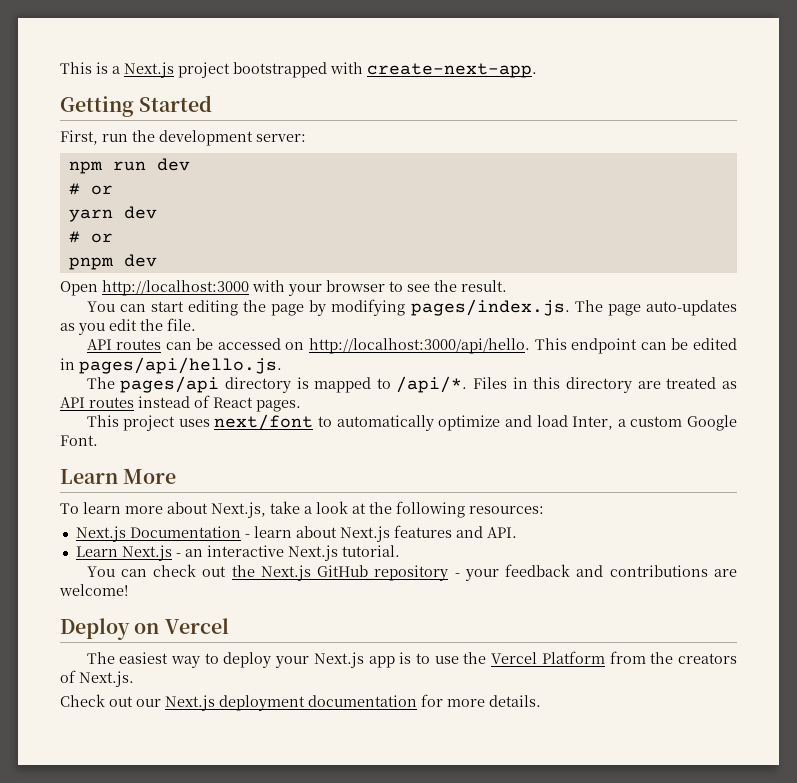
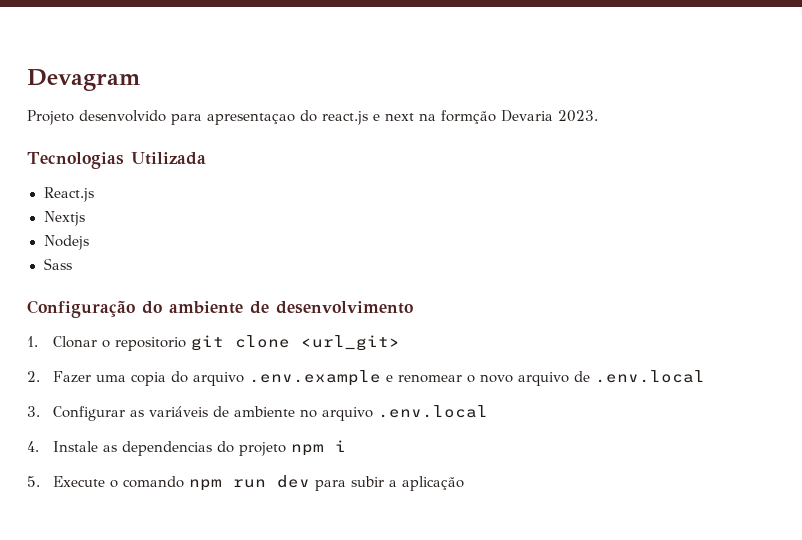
- This is a Next.js project bootstrapped with create-next-app.
- Getting Started
- First, run the development server:
- npm run dev
- # or
- yarn dev
- # or
- pnpm dev
- Open http://localhost:3000 with your browser to see the result.
- You can start editing the page by modifying pages/index.js. The page auto-updates as you edit the file.
- API routes can be accessed on http://localhost:3000/api/hello. This endpoint can be edited in pages/api/hello.js.
- The pages/api directory is mapped to /api/*. Files in this directory are treated as API routes instead of React pages.
- This project uses next/font to automatically optimize and load Inter, a custom Google Font.
- Learn More
- To learn more about Next.js, take a look at the following resources:
- Next.js Documentation - learn about Next.js features and API.
- Learn Next.js - an interactive Next.js tutorial.
- You can check out the Next.js GitHub repository - your feedback and contributions are welcome!
- Deploy on Vercel
- The easiest way to deploy your Next.js app is to use the Vercel Platform from the creators of Next.js.
- Check out our Next.js deployment documentation for more details.
+ Devagram
+ Projeto desenvolvido para apresentaçao do react.js e next na formção Devaria 2023.
+ Tecnologias Utilizada
+ React.js
+ Nextjs
+ Nodejs
+ Sass
+ Configuração do ambiente de desenvolvimento
+ 1. Clonar o repositorio git clone <url_git>
+ 2. Fazer uma copia do arquivo .env.example e renomear o novo arquivo de .env.local
+ 3. Configurar as variáveis de ambiente no arquivo .env.local
+ 4. Instale as dependencias do projeto npm i
+ 5. Execute o comando npm run dev para subir a aplicação

